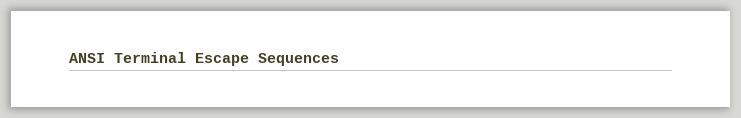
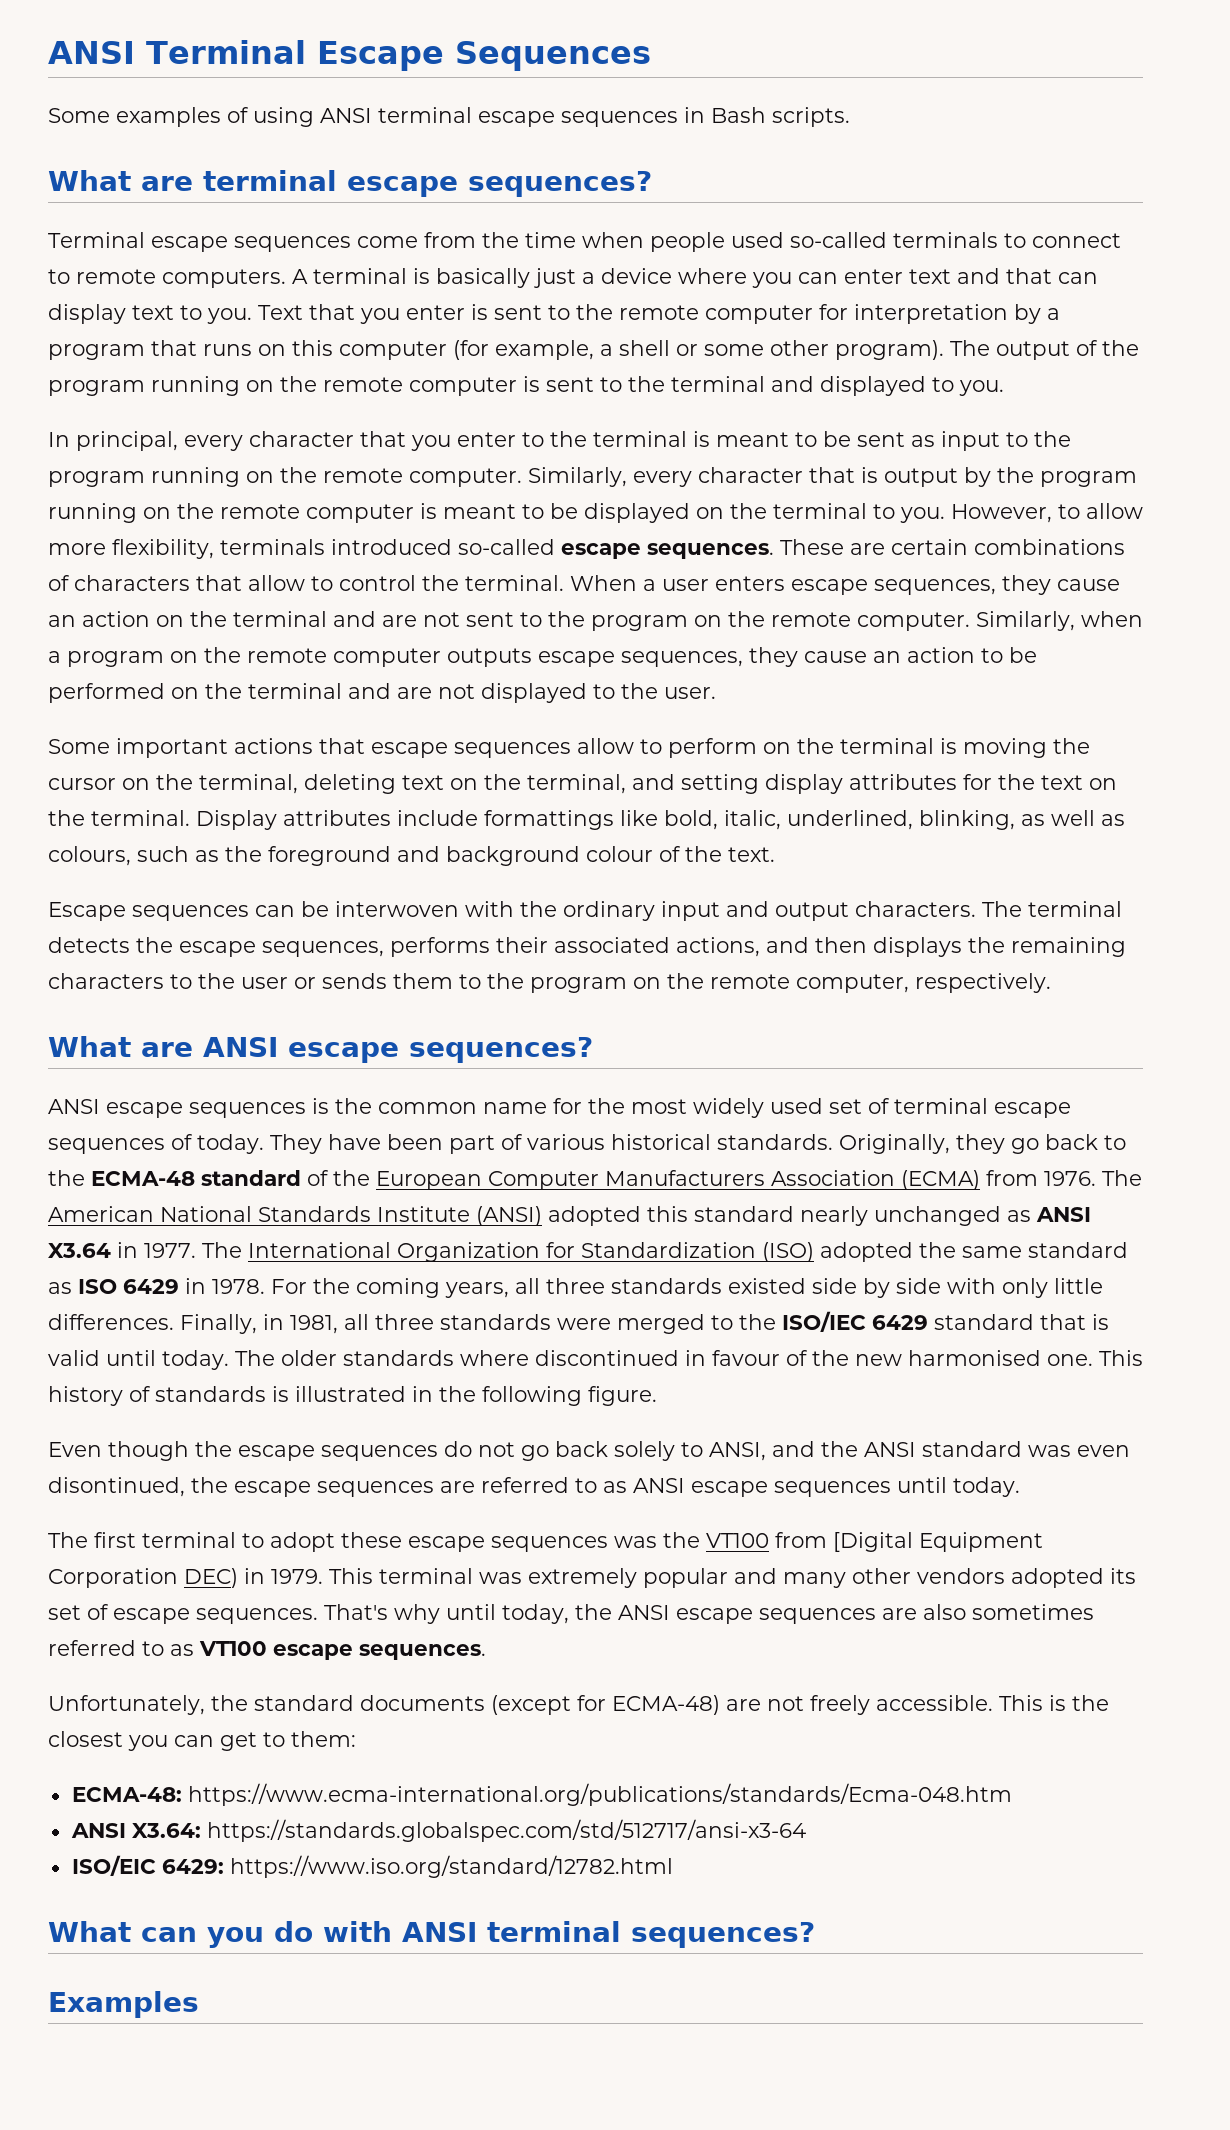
+ Some examples of using ANSI terminal escape sequences in Bash scripts.
+ What are terminal escape sequences?
+ Terminal escape sequences come from the time when people used so-called terminals to connect to remote computers. A terminal is basically just a device where you can enter text and that can display text to you. Text that you enter is sent to the remote computer for interpretation by a program that runs on this computer (for example, a shell or some other program). The output of the program running on the remote computer is sent to the terminal and displayed to you.
+ In principal, every character that you enter to the terminal is meant to be sent as input to the program running on the remote computer. Similarly, every character that is output by the program running on the remote computer is meant to be displayed on the terminal to you. However, to allow more flexibility, terminals introduced so-called escape sequences. These are certain combinations of characters that allow to control the terminal. When a user enters escape sequences, they cause an action on the terminal and are not sent to the program on the remote computer. Similarly, when a program on the remote computer outputs escape sequences, they cause an action to be performed on the terminal and are not displayed to the user.
+ Some important actions that escape sequences allow to perform on the terminal is moving the cursor on the terminal, deleting text on the terminal, and setting display attributes for the text on the terminal. Display attributes include formattings like bold, italic, underlined, blinking, as well as colours, such as the foreground and background colour of the text.
+ Escape sequences can be interwoven with the ordinary input and output characters. The terminal detects the escape sequences, performs their associated actions, and then displays the remaining characters to the user or sends them to the program on the remote computer, respectively.
+ What are ANSI escape sequences?
+ ANSI escape sequences is the common name for the most widely used set of terminal escape sequences of today. They have been part of various historical standards. Originally, they go back to the ECMA-48 standard of the European Computer Manufacturers Association (ECMA) from 1976. The American National Standards Institute (ANSI) adopted this standard nearly unchanged as ANSI X3.64 in 1977. The International Organization for Standardization (ISO) adopted the same standard as ISO 6429 in 1978. For the coming years, all three standards existed side by side with only little differences. Finally, in 1981, all three standards were merged to the ISO/IEC 6429 standard that is valid until today. The older standards where discontinued in favour of the new harmonised one. This history of standards is illustrated in the following figure.
+ Even though the escape sequences do not go back solely to ANSI, and the ANSI standard was even disontinued, the escape sequences are referred to as ANSI escape sequences until today.
+ The first terminal to adopt these escape sequences was the VT100 from [Digital Equipment Corporation DEC) in 1979. This terminal was extremely popular and many other vendors adopted its set of escape sequences. That's why until today, the ANSI escape sequences are also sometimes referred to as VT100 escape sequences.
+ Unfortunately, the standard documents (except for ECMA-48) are not freely accessible. This is the closest you can get to them:
+ ECMA-48: https://www.ecma-international.org/publications/standards/Ecma-048.htm
+ ANSI X3.64: https://standards.globalspec.com/std/512717/ansi-x3-64
+ ISO/EIC 6429: https://www.iso.org/standard/12782.html
+ What can you do with ANSI terminal sequences?
+ Examples

